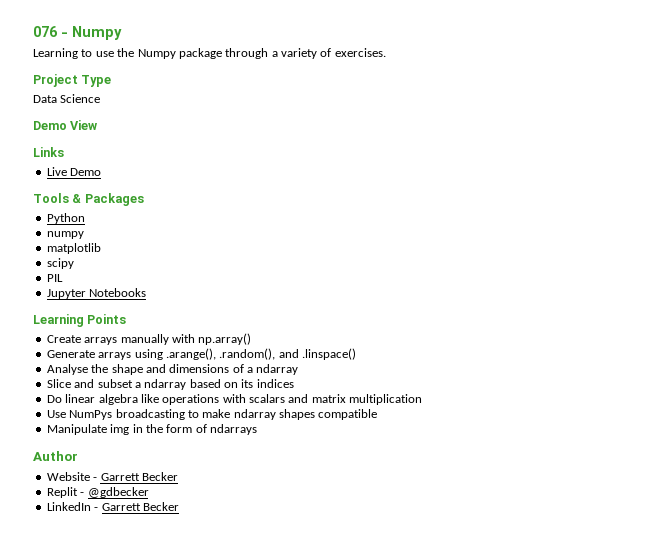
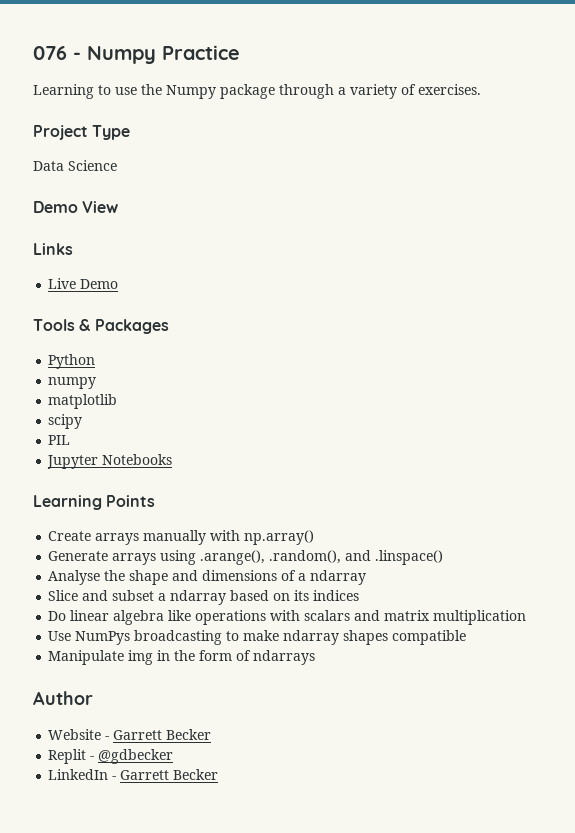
- 076 - Numpy
+ 076 - Numpy Practice

